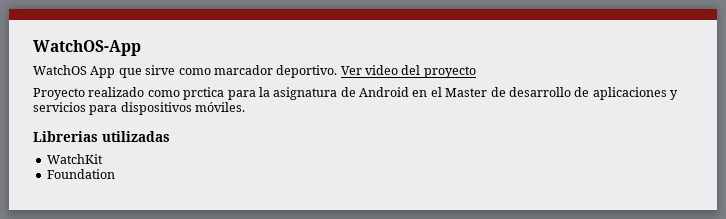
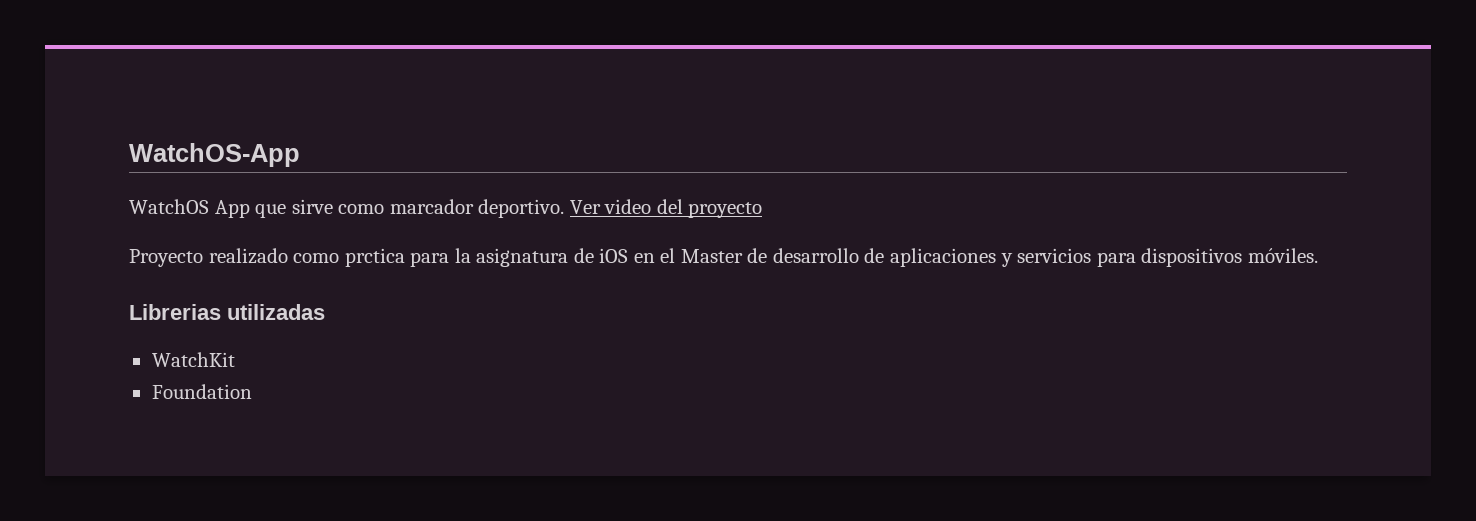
- Proyecto realizado como prctica para la asignatura de Android en el Master de desarrollo de aplicaciones y servicios para dispositivos móviles.
+ Proyecto realizado como prctica para la asignatura de iOS en el Master de desarrollo de aplicaciones y servicios para dispositivos móviles.

